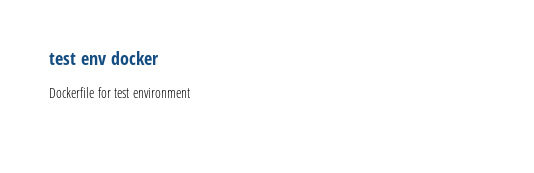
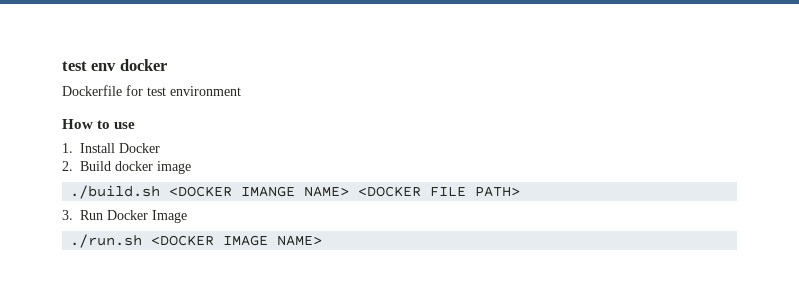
+ How to use
+ 1. Install Docker
+ 2. Build docker image
+ ./build.sh <DOCKER IMANGE NAME> <DOCKER FILE PATH>
+ 3. Run Docker Image
+ ./run.sh <DOCKER IMAGE NAME>

